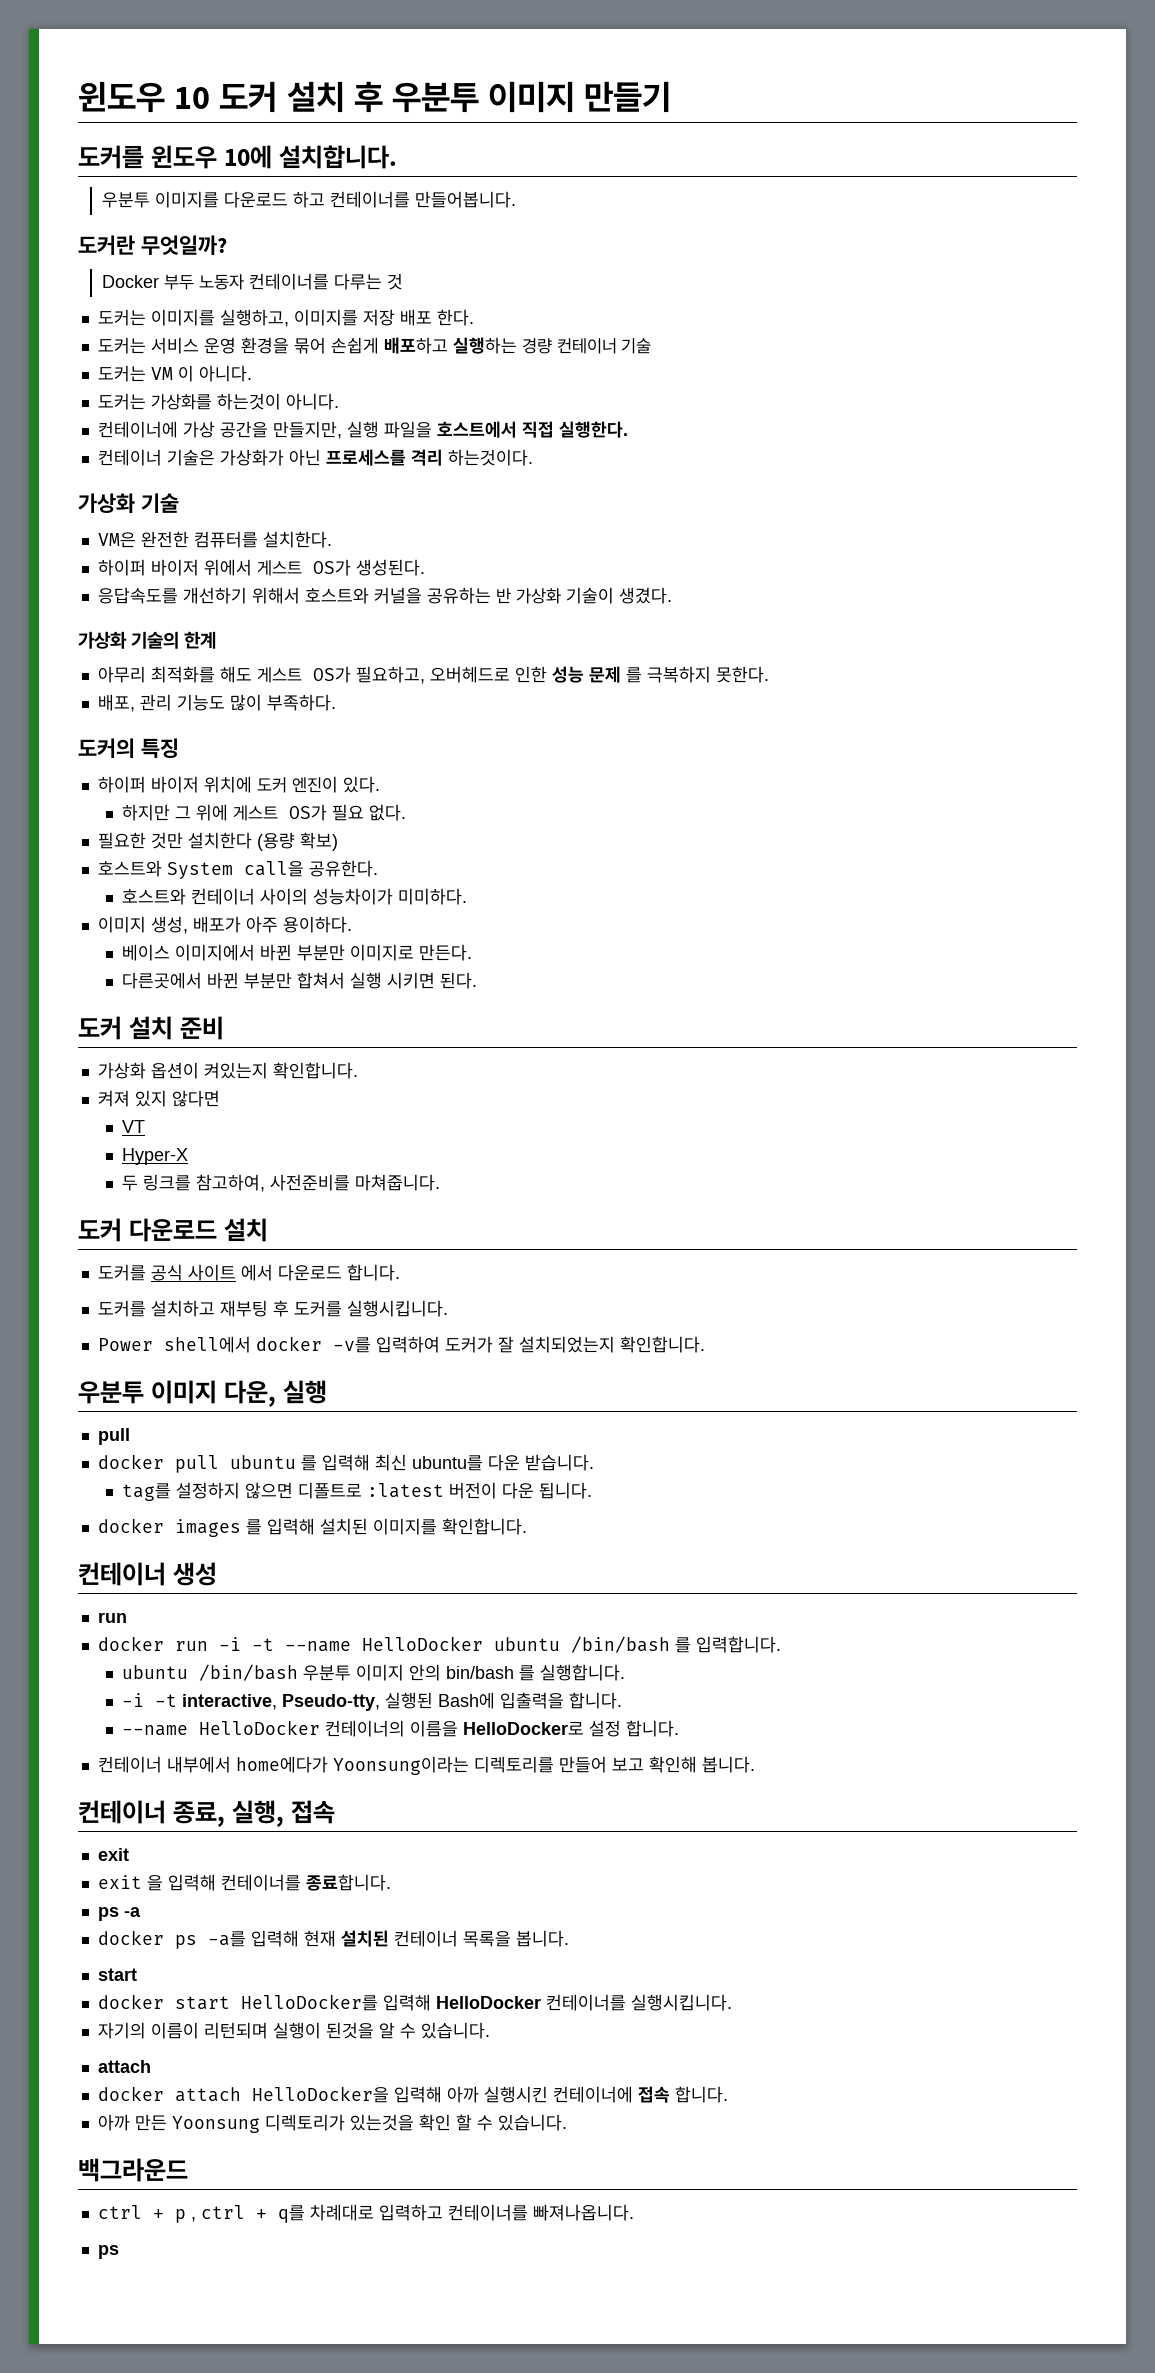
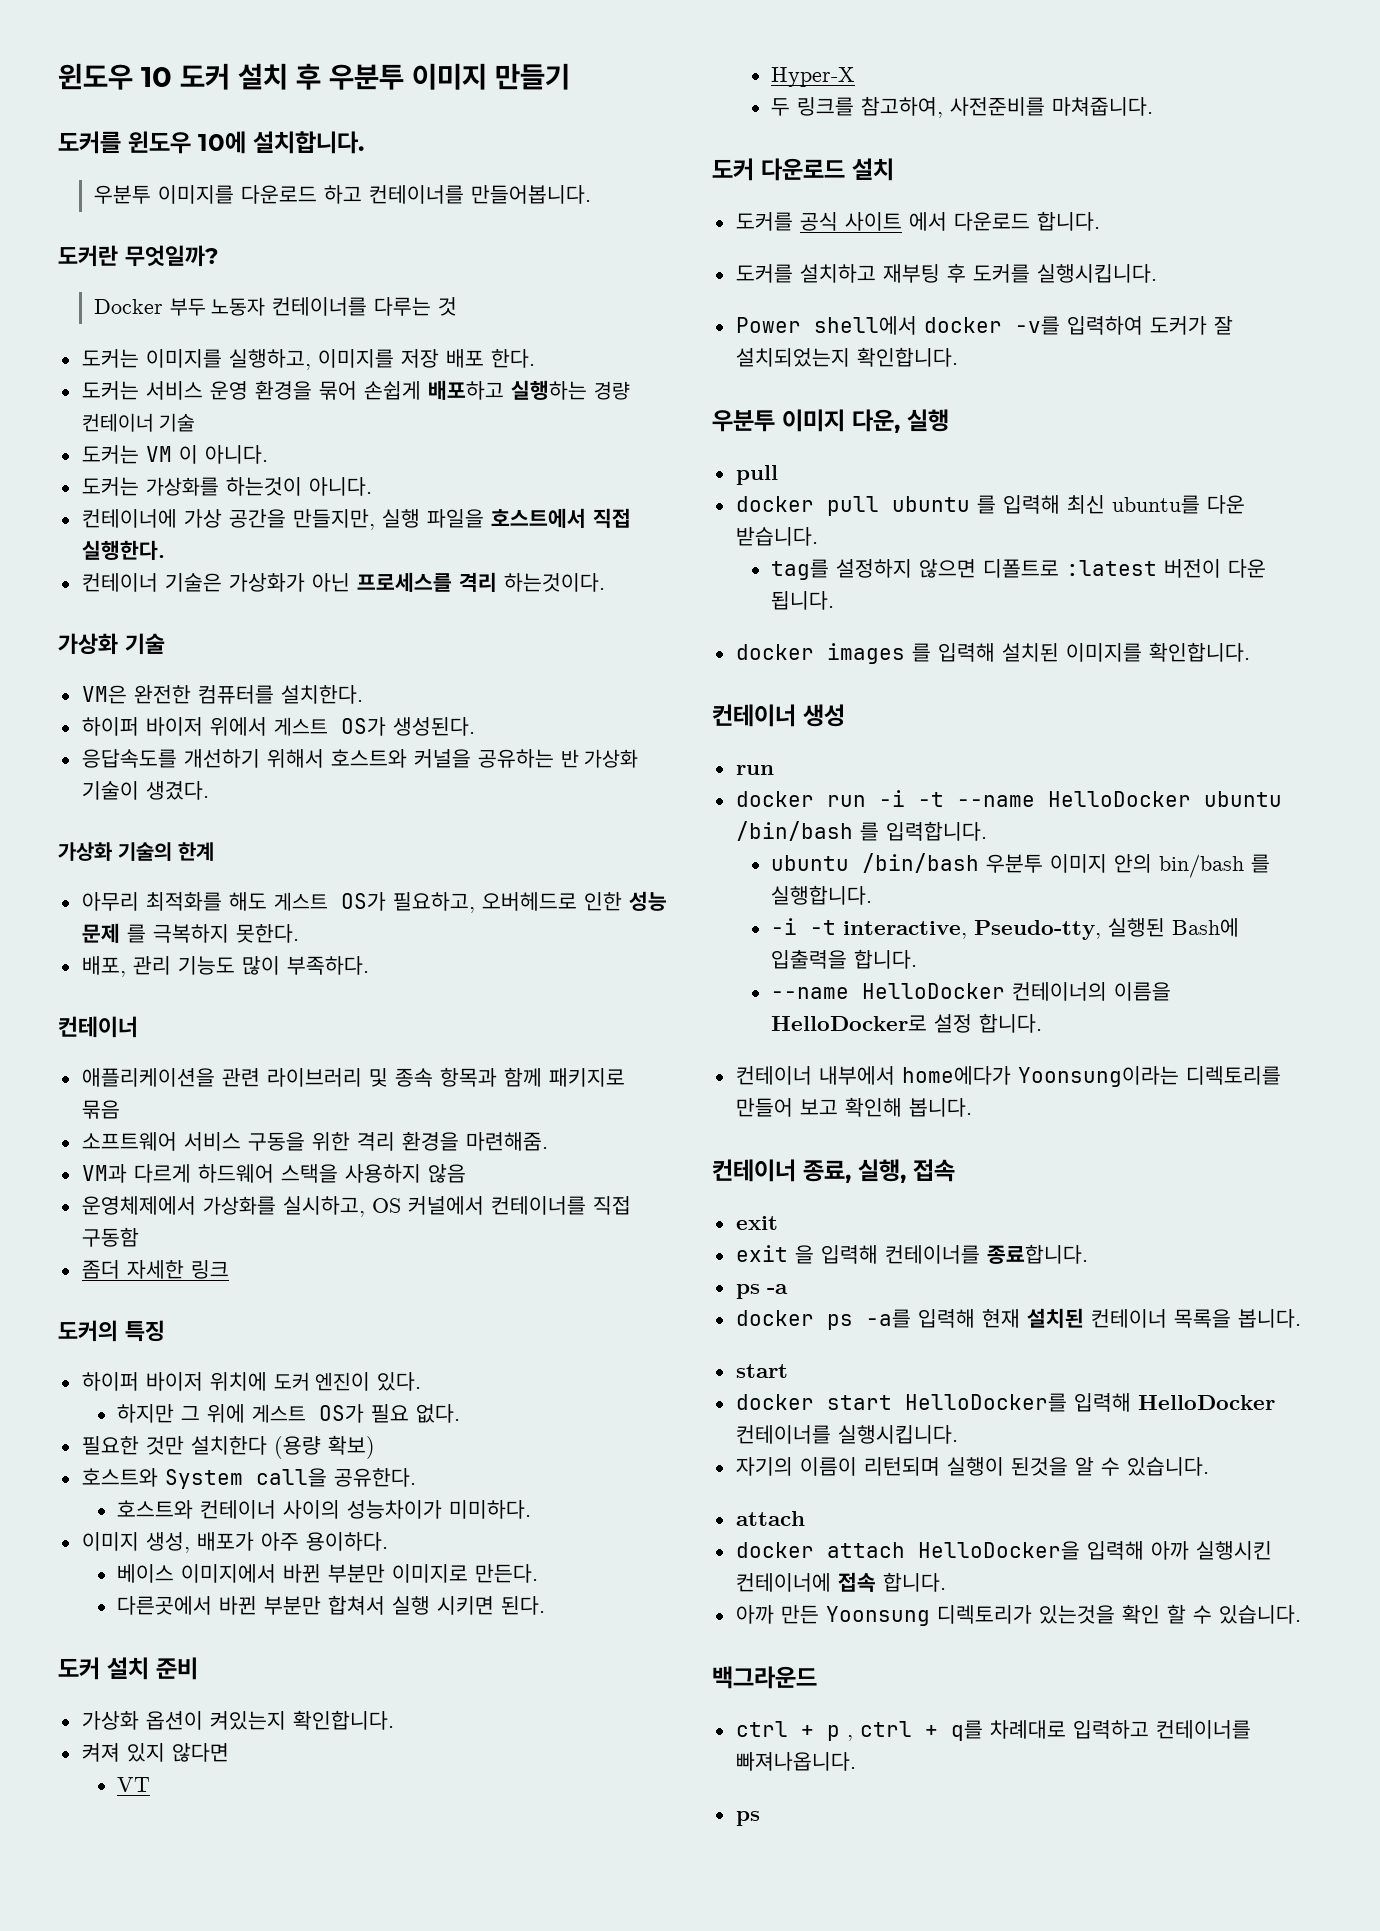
  배포, 관리 기능도 많이 부족하다.
+ 컨테이너
+ 애플리케이션을 관련 라이브러리 및 종속 항목과 함께 패키지로 묶음
+ 소프트웨어 서비스 구동을 위한 격리 환경을 마련해줌.
+ VM과 다르게 하드웨어 스택을 사용하지 않음
+ 운영체제에서 가상화를 실시하고, OS 커널에서 컨테이너를 직접 구동함
+ 좀더 자세한 링크

